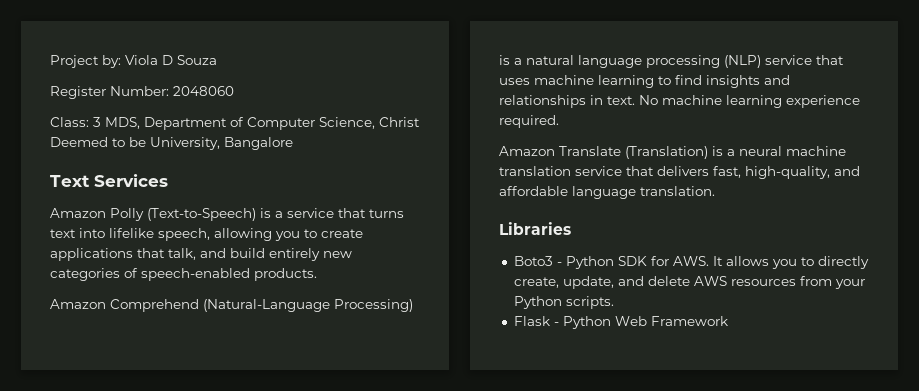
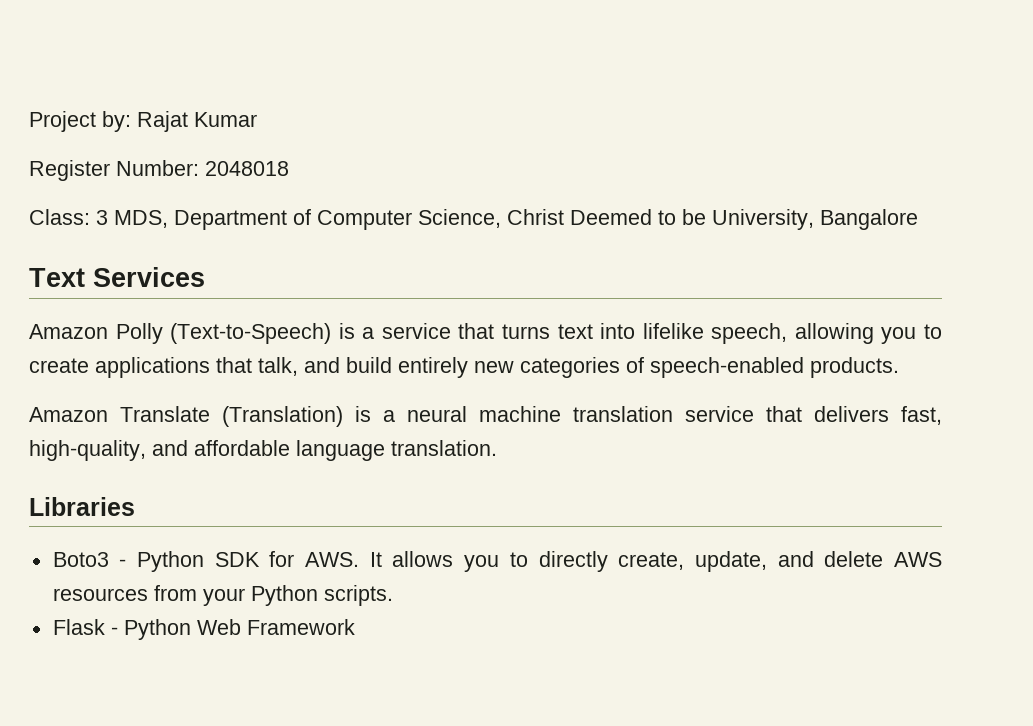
- Project by: Viola D Souza
+ Project by: Rajat Kumar
- Register Number: 2048060
+ Register Number: 2048018
- Amazon Comprehend (Natural-Language Processing) is a natural language processing (NLP) service that uses machine learning to find insights and relationships in text. No machine learning experience required.

